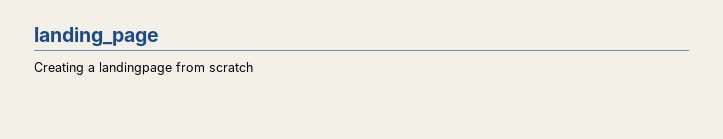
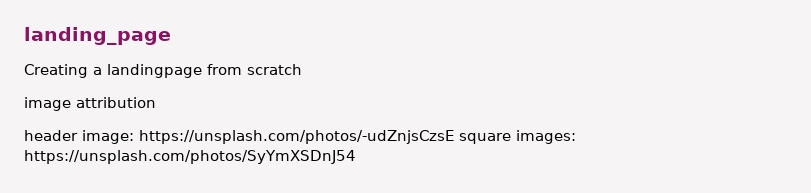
+ image attribution
+ header image: https://unsplash.com/photos/-udZnjsCzsE square images: https://unsplash.com/photos/SyYmXSDnJ54

